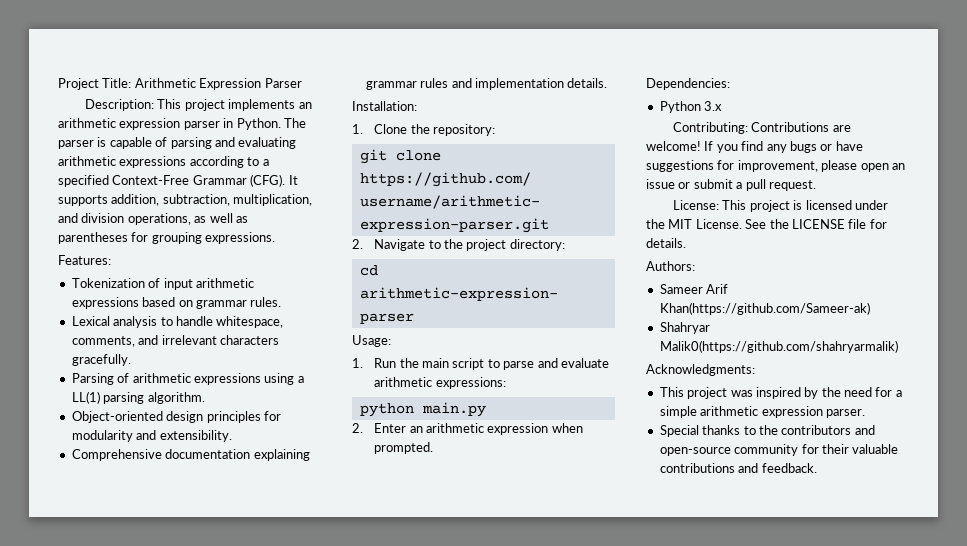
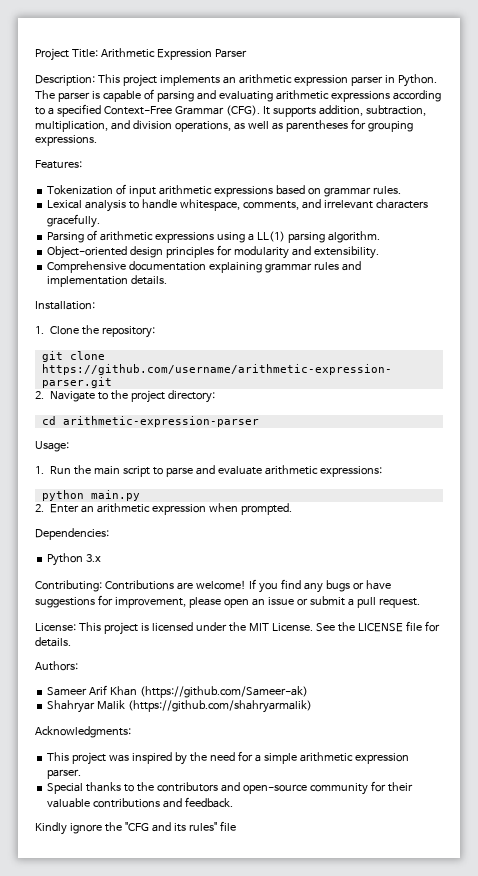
- Sameer Arif Khan(https://github.com/Sameer-ak)
+ Sameer Arif Khan (https://github.com/Sameer-ak)
- Shahryar Malik0(https://github.com/shahryarmalik)
+ Shahryar Malik (https://github.com/shahryarmalik)
+ Kindly ignore the "CFG and its rules" file

